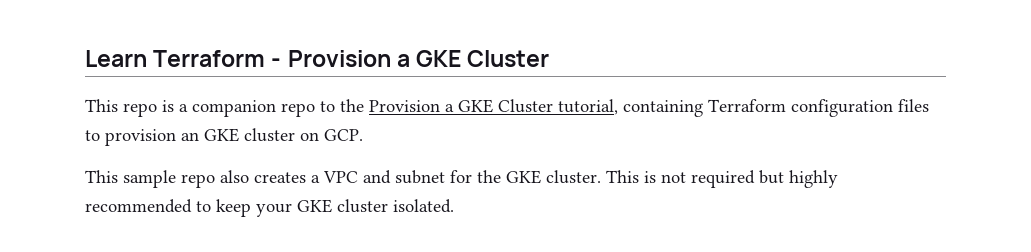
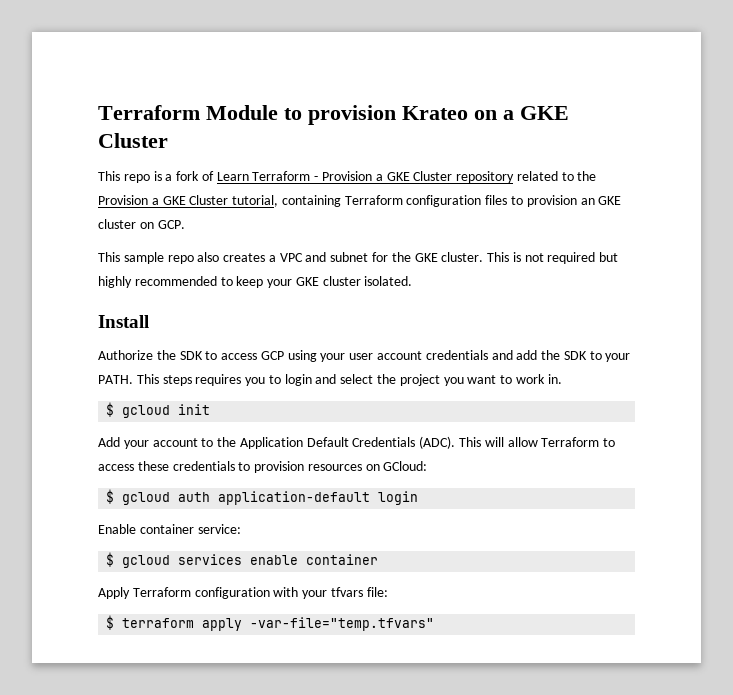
- Learn Terraform - Provision a GKE Cluster
+ Terraform Module to provision Krateo on a GKE Cluster
- This repo is a companion repo to the Provision a GKE Cluster tutorial, containing Terraform configuration files to provision an GKE cluster on GCP.
+ This repo is a fork of Learn Terraform - Provision a GKE Cluster repository related to the Provision a GKE Cluster tutorial, containing Terraform configuration files to provision an GKE cluster on GCP.
+ Install
+ Authorize the SDK to access GCP using your user account credentials and add the SDK to your PATH. This steps requires you to login and select the project you want to work in.
+ $ gcloud init
+ Add your account to the Application Default Credentials (ADC). This will allow Terraform to access these credentials to provision resources on GCloud:
+ $ gcloud auth application-default login
+ Enable container service:
+ $ gcloud services enable container
+ Apply Terraform configuration with your tfvars file:
+ $ terraform apply -var-file="temp.tfvars"

